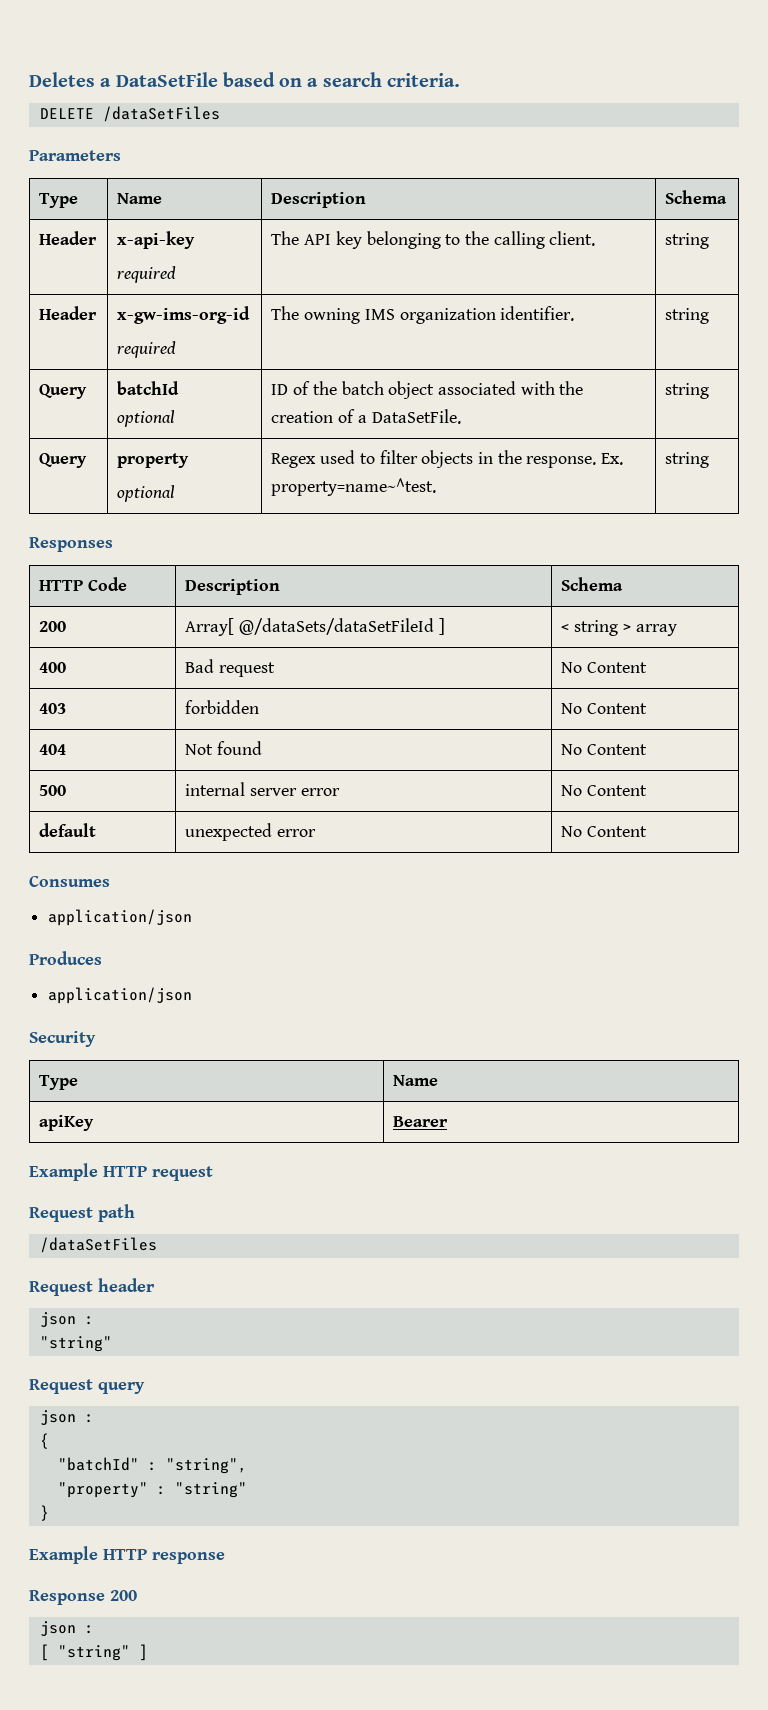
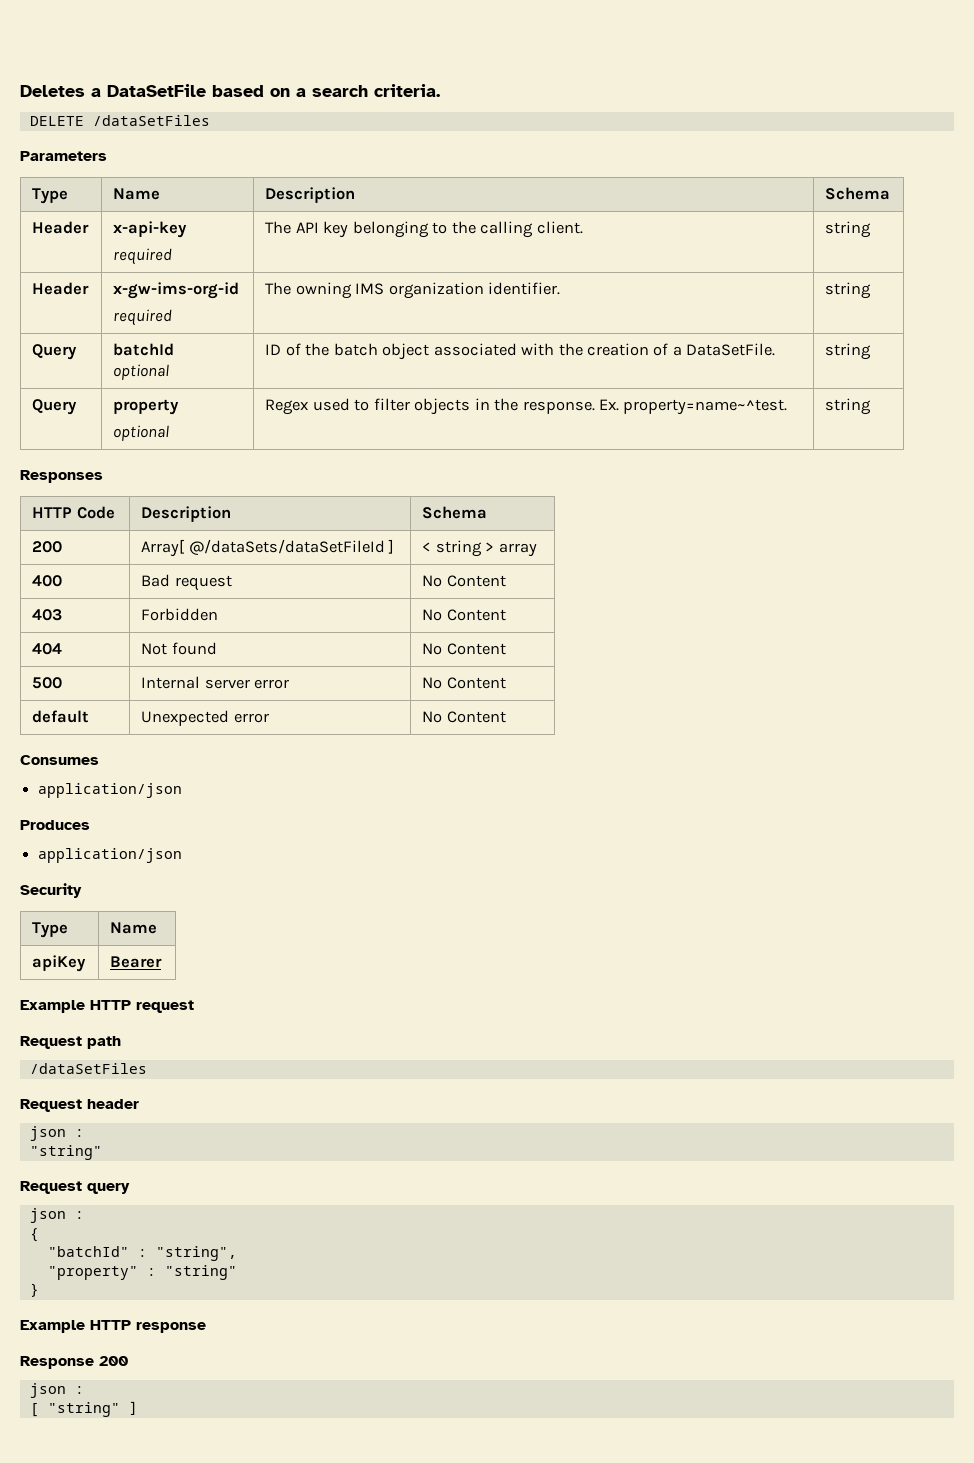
- 403 | forbidden | No Content
+ 403 | Forbidden | No Content
- 500 | internal server error | No Content
+ 500 | Internal server error | No Content
- default | unexpected error | No Content
+ default | Unexpected error | No Content

